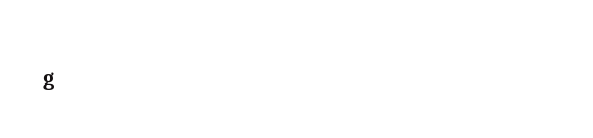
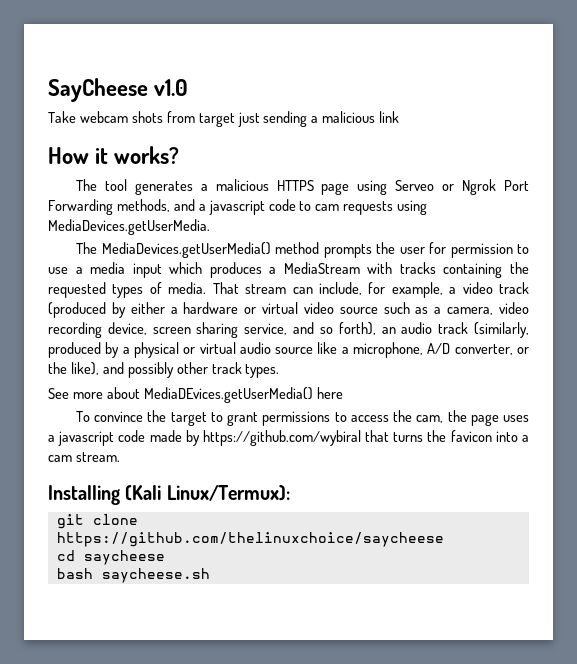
- g
+ SayCheese v1.0
+ Take webcam shots from target just sending a malicious link
+ How it works?
+ The tool generates a malicious HTTPS page using Serveo or Ngrok Port Forwarding methods, and a javascript code to cam requests using MediaDevices.getUserMedia.
+ The MediaDevices.getUserMedia() method prompts the user for permission to use a media input which produces a MediaStream with tracks containing the requested types of media. That stream can include, for example, a video track (produced by either a hardware or virtual video source such as a camera, video recording device, screen sharing service, and so forth), an audio track (similarly, produced by a physical or virtual audio source like a microphone, A/D converter, or the like), and possibly other track types.
+ See more about MediaDEvices.getUserMedia() here
+ To convince the target to grant permissions to access the cam, the page uses a javascript code made by https://github.com/wybiral that turns the favicon into a cam stream.
+ Installing (Kali Linux/Termux):
+ git clone https://github.com/thelinuxchoice/saycheese
+ cd saycheese
+ bash saycheese.sh

